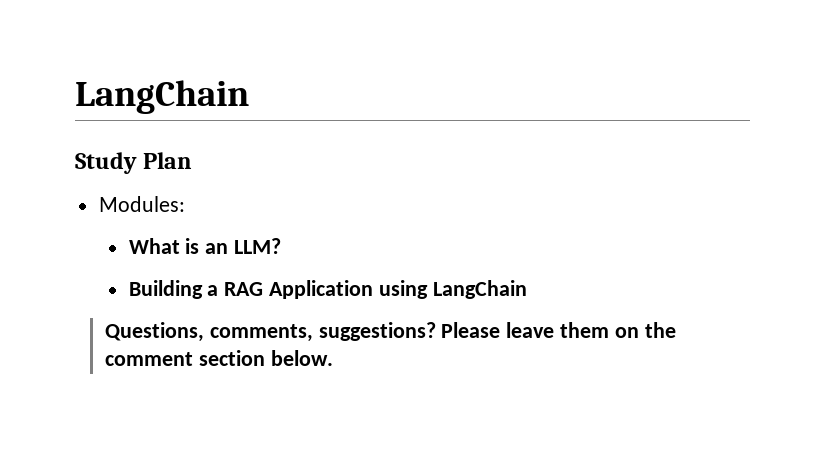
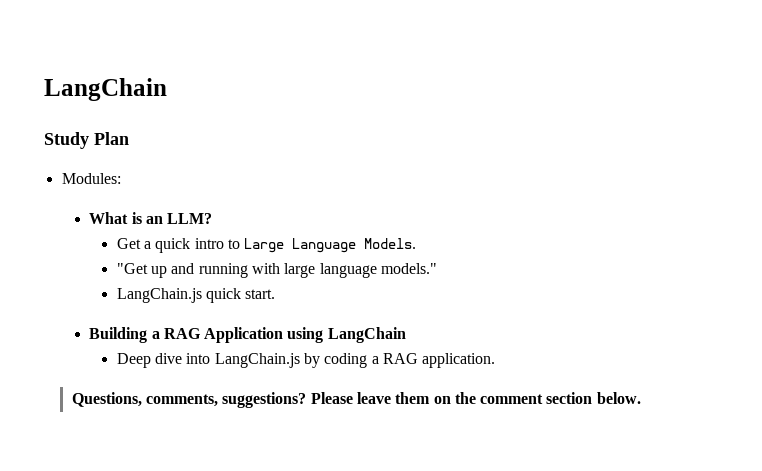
+ Get a quick intro to Large Language Models.
+ "Get up and running with large language models."
+ LangChain.js quick start.
+ Deep dive into LangChain.js by coding a RAG application.

